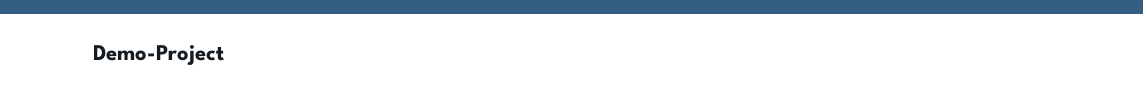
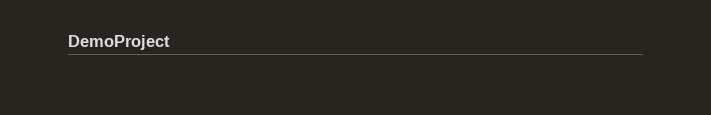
- Demo-Project
+ DemoProject

